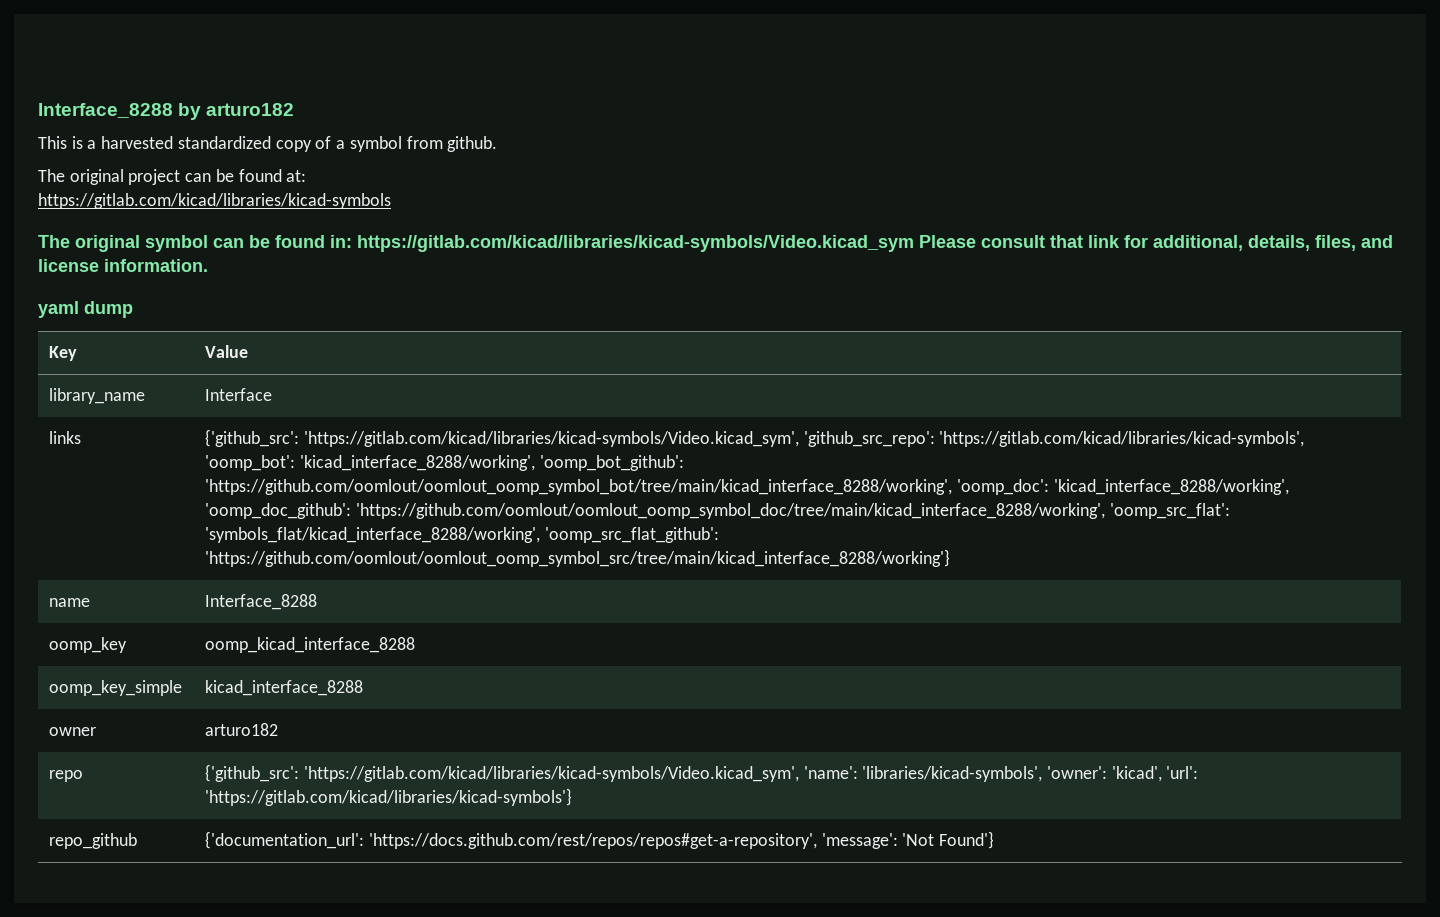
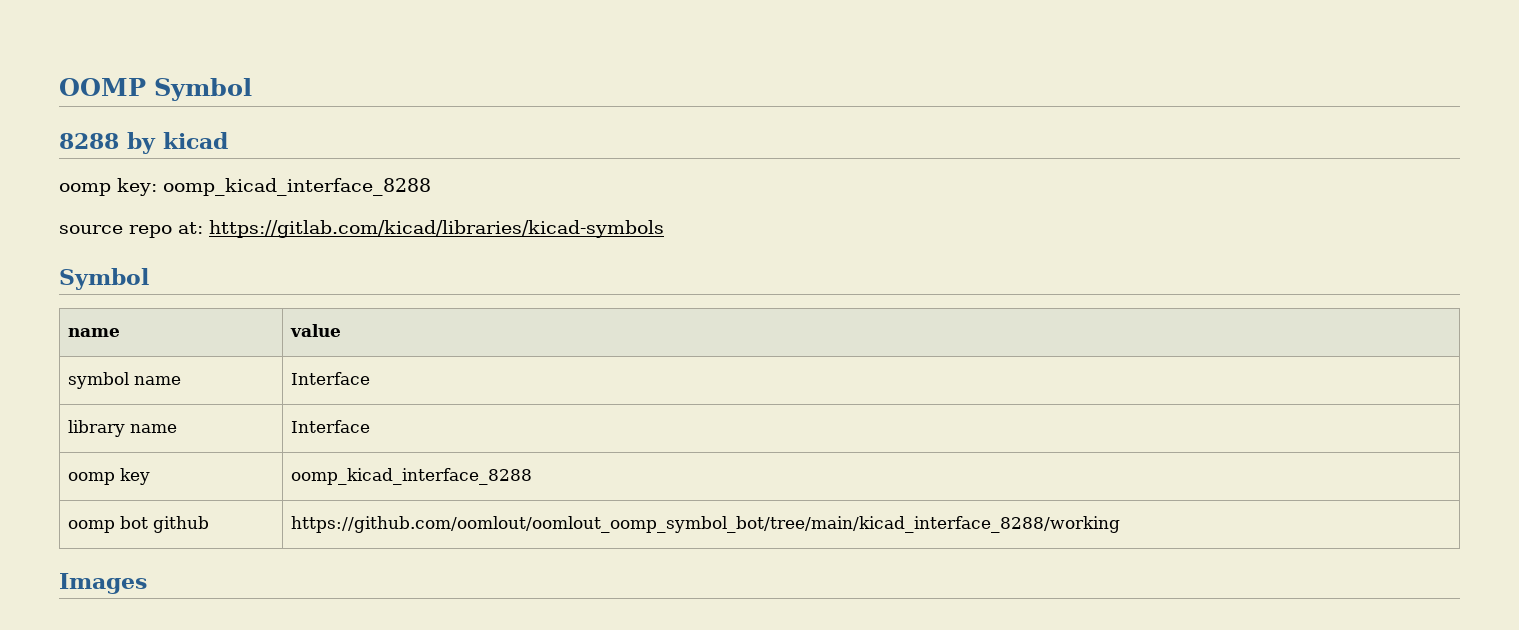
- Interface_8288 by arturo182
- This is a harvested standardized copy of a symbol from github.
- The original project can be found at:
- https://gitlab.com/kicad/libraries/kicad-symbols
- The original symbol can be found in: https://gitlab.com/kicad/libraries/kicad-symbols/Video.kicad_sym Please consult that link for additional, details, files, and license information.
- yaml dump
- Key | Value
- library_name | Interface
- links | {'github_src': 'https://gitlab.com/kicad/libraries/kicad-symbols/Video.kicad_sym', 'github_src_repo': 'https://gitlab.com/kicad/libraries/kicad-symbols', 'oomp_bot': 'kicad_interface_8288/working', 'oomp_bot_github': 'https://github.com/oomlout/oomlout_oomp_symbol_bot/tree/main/kicad_interface_8288/working', 'oomp_doc': 'kicad_interface_8288/working', 'oomp_doc_github': 'https://github.com/oomlout/oomlout_oomp_symbol_doc/tree/main/kicad_interface_8288/working', 'oomp_src_flat': 'symbols_flat/kicad_interface_8288/working', 'oomp_src_flat_github': 'https://github.com/oomlout/oomlout_oomp_symbol_src/tree/main/kicad_interface_8288/working'}
- name | Interface_8288
- oomp_key | oomp_kicad_interface_8288
- oomp_key_simple | kicad_interface_8288
- owner | arturo182
- repo | {'github_src': 'https://gitlab.com/kicad/libraries/kicad-symbols/Video.kicad_sym', 'name': 'libraries/kicad-symbols', 'owner': 'kicad', 'url': 'https://gitlab.com/kicad/libraries/kicad-symbols'}
- repo_github | {'documentation_url': 'https://docs.github.com/rest/repos/repos#get-a-repository', 'message': 'Not Found'}
+ OOMP Symbol
+ 8288 by kicad
+ oomp key: oomp_kicad_interface_8288
+ source repo at: https://gitlab.com/kicad/libraries/kicad-symbols
+ Symbol
+ name | value
+ symbol name | Interface
+ library name | Interface
+ oomp key | oomp_kicad_interface_8288
+ oomp bot github | https://github.com/oomlout/oomlout_oomp_symbol_bot/tree/main/kicad_interface_8288/working
+ Images

